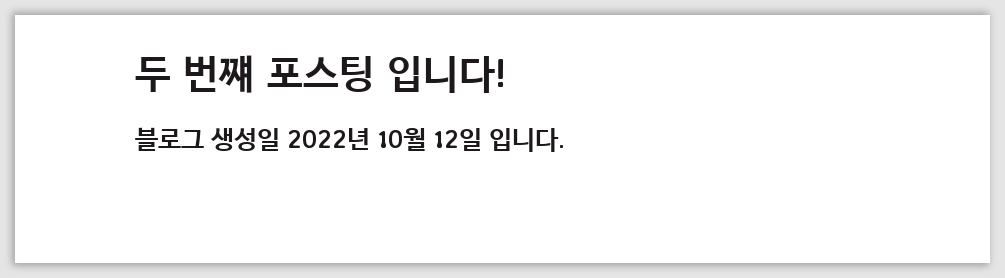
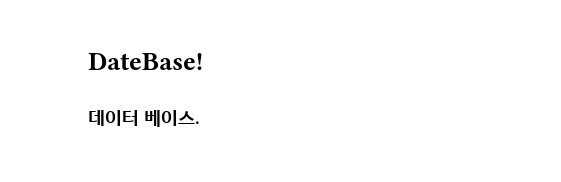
- 두 번쨰 포스팅 입니다!
- 블로그 생성일 2022년 10월 12일 입니다.
+ DateBase!
+ 데이터 베이스.

